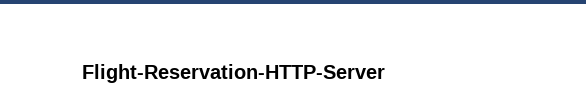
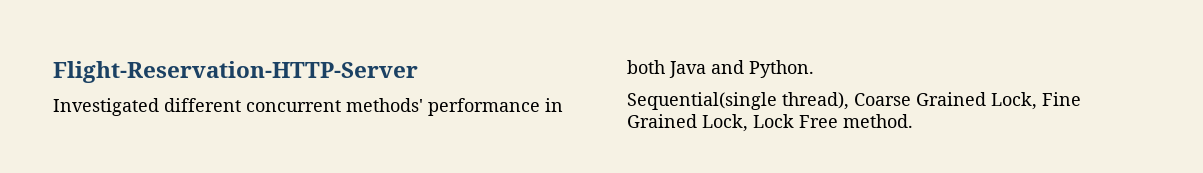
+ Investigated different concurrent methods' performance in both Java and Python.
+ Sequential(single thread), Coarse Grained Lock, Fine Grained Lock, Lock Free method.

